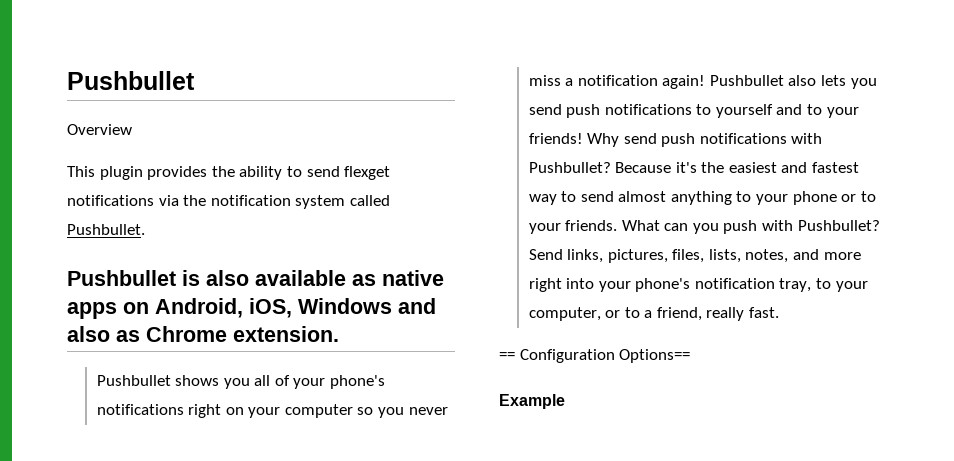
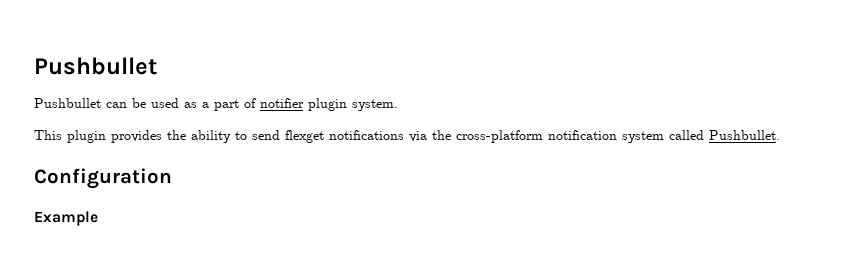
- Overview
+ Pushbullet can be used as a part of notifier plugin system.
- This plugin provides the ability to send flexget notifications via the notification system called Pushbullet.
+ This plugin provides the ability to send flexget notifications via the cross-platform notification system called Pushbullet.
- Pushbullet is also available as native apps on Android, iOS, Windows and also as Chrome extension.
- Pushbullet shows you all of your phone's notifications right on your computer so you never miss a notification again! Pushbullet also lets you send push notifications to yourself and to your friends! Why send push notifications with Pushbullet? Because it's the easiest and fastest way to send almost anything to your phone or to your friends. What can you push with Pushbullet? Send links, pictures, files, lists, notes, and more right into your phone's notification tray, to your computer, or to a friend, really fast.
- == Configuration Options==
+ Configuration

